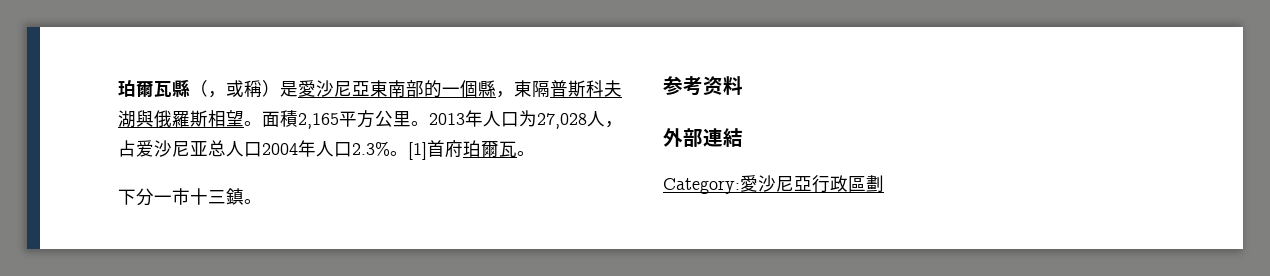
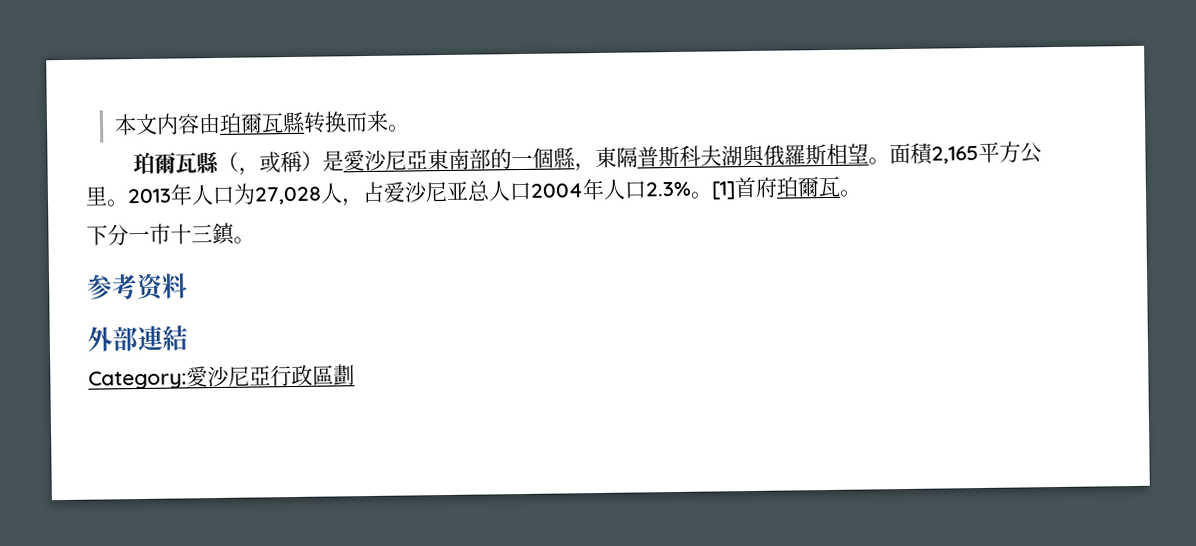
+ 本文内容由珀爾瓦縣转换而来。

